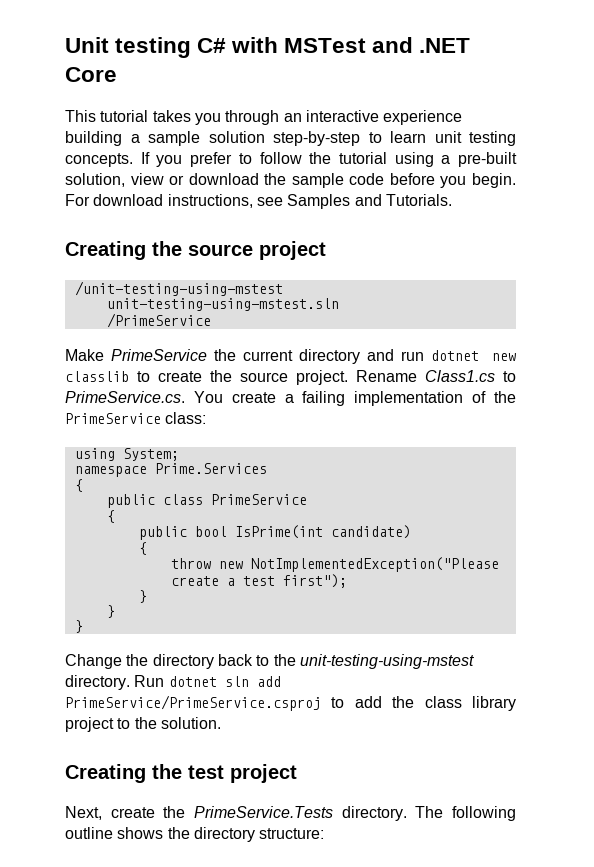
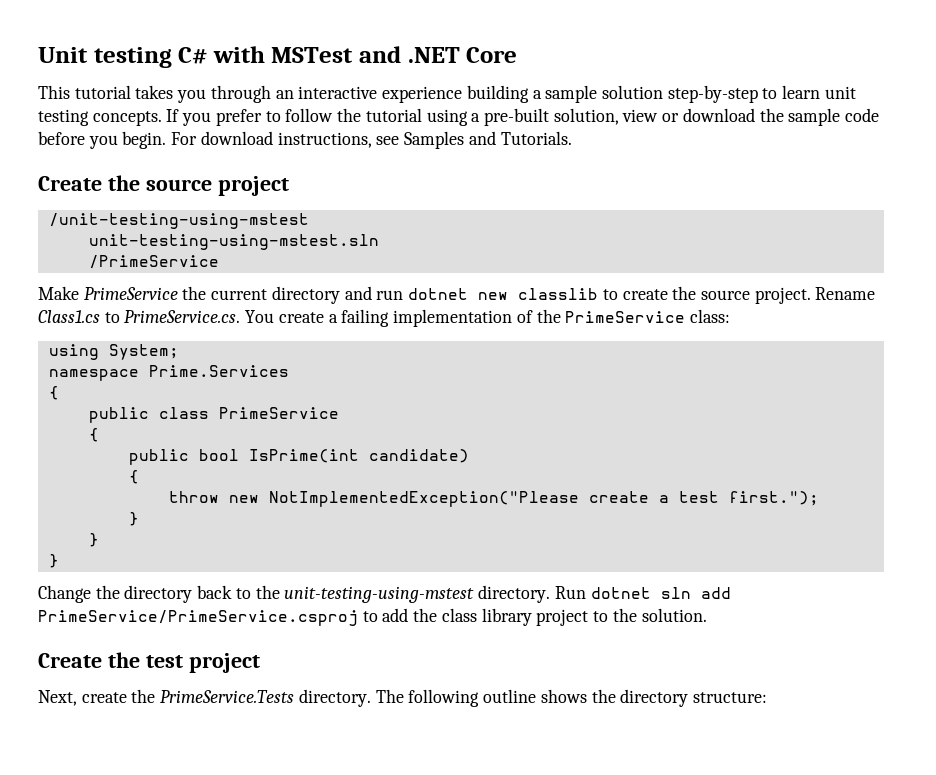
- Creating the source project
+ Create the source project
- throw new NotImplementedException("Please create a test first");
+ throw new NotImplementedException("Please create a test first.");
- Creating the test project
+ Create the test project

